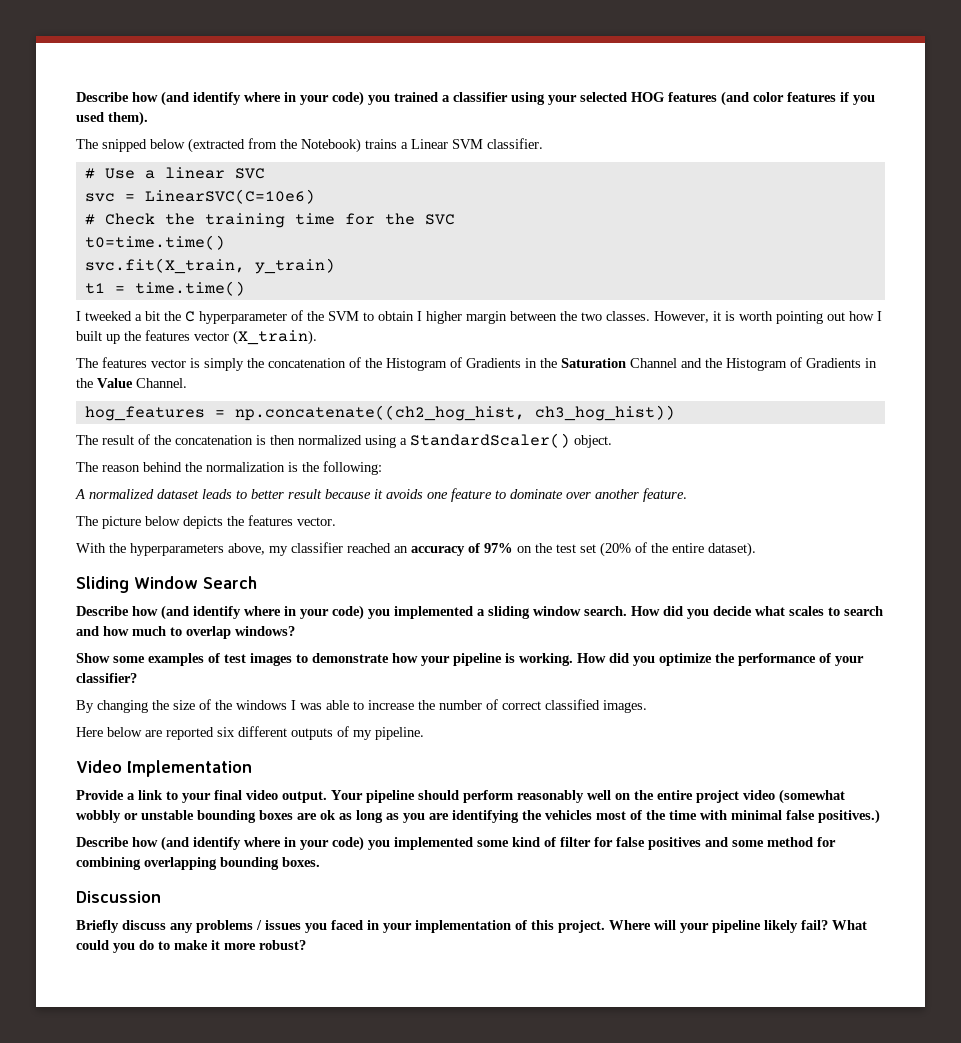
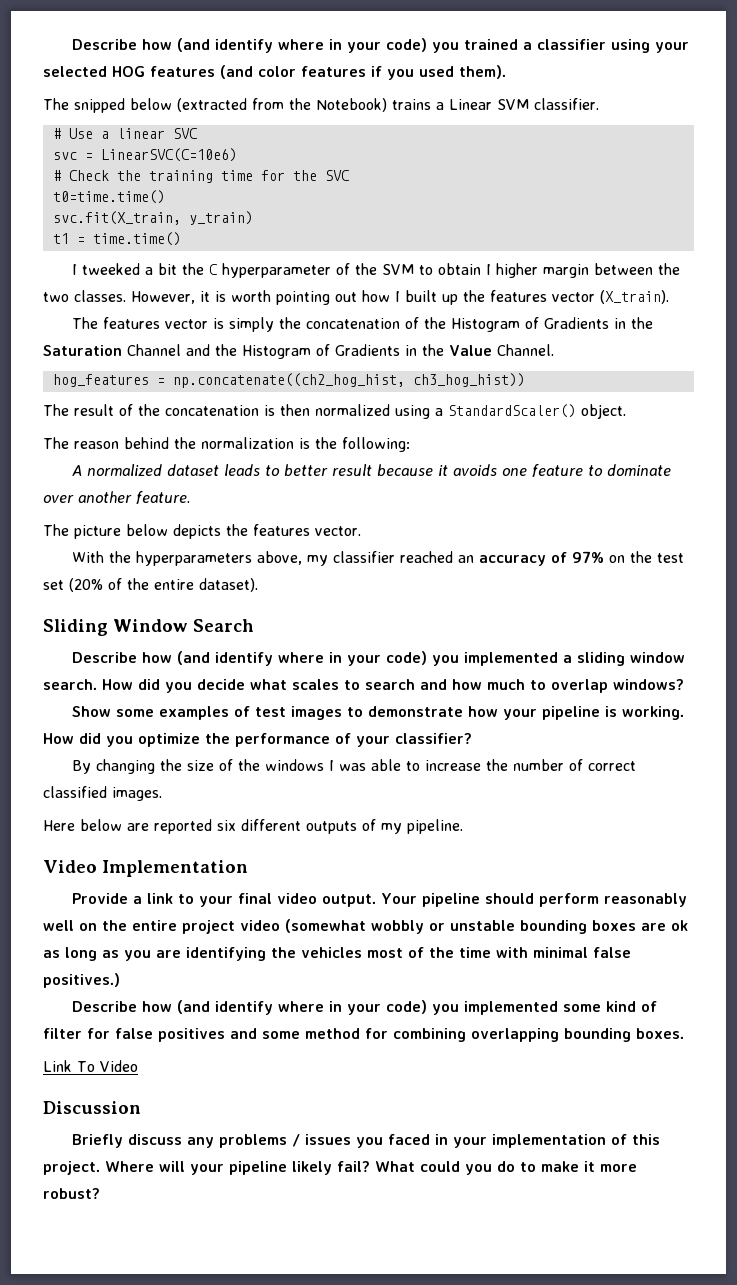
+ Link To Video

